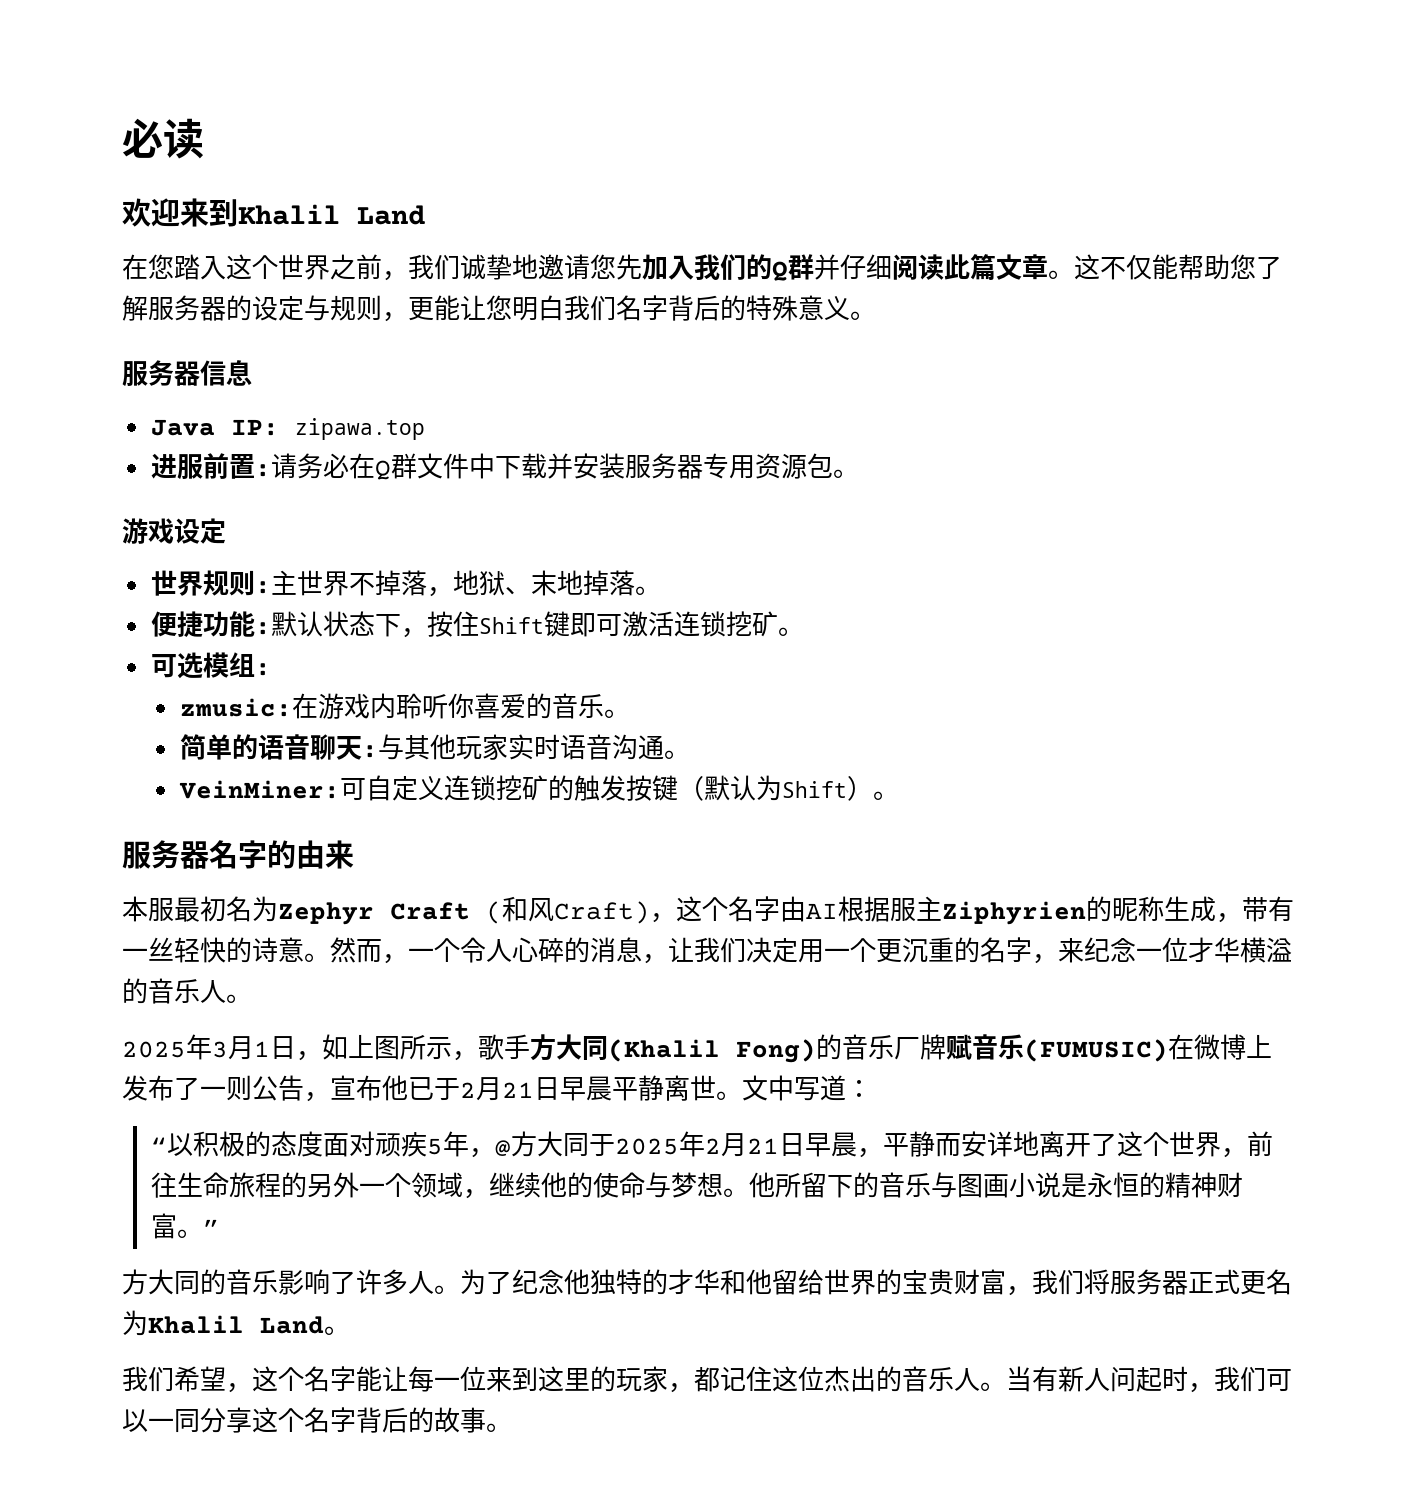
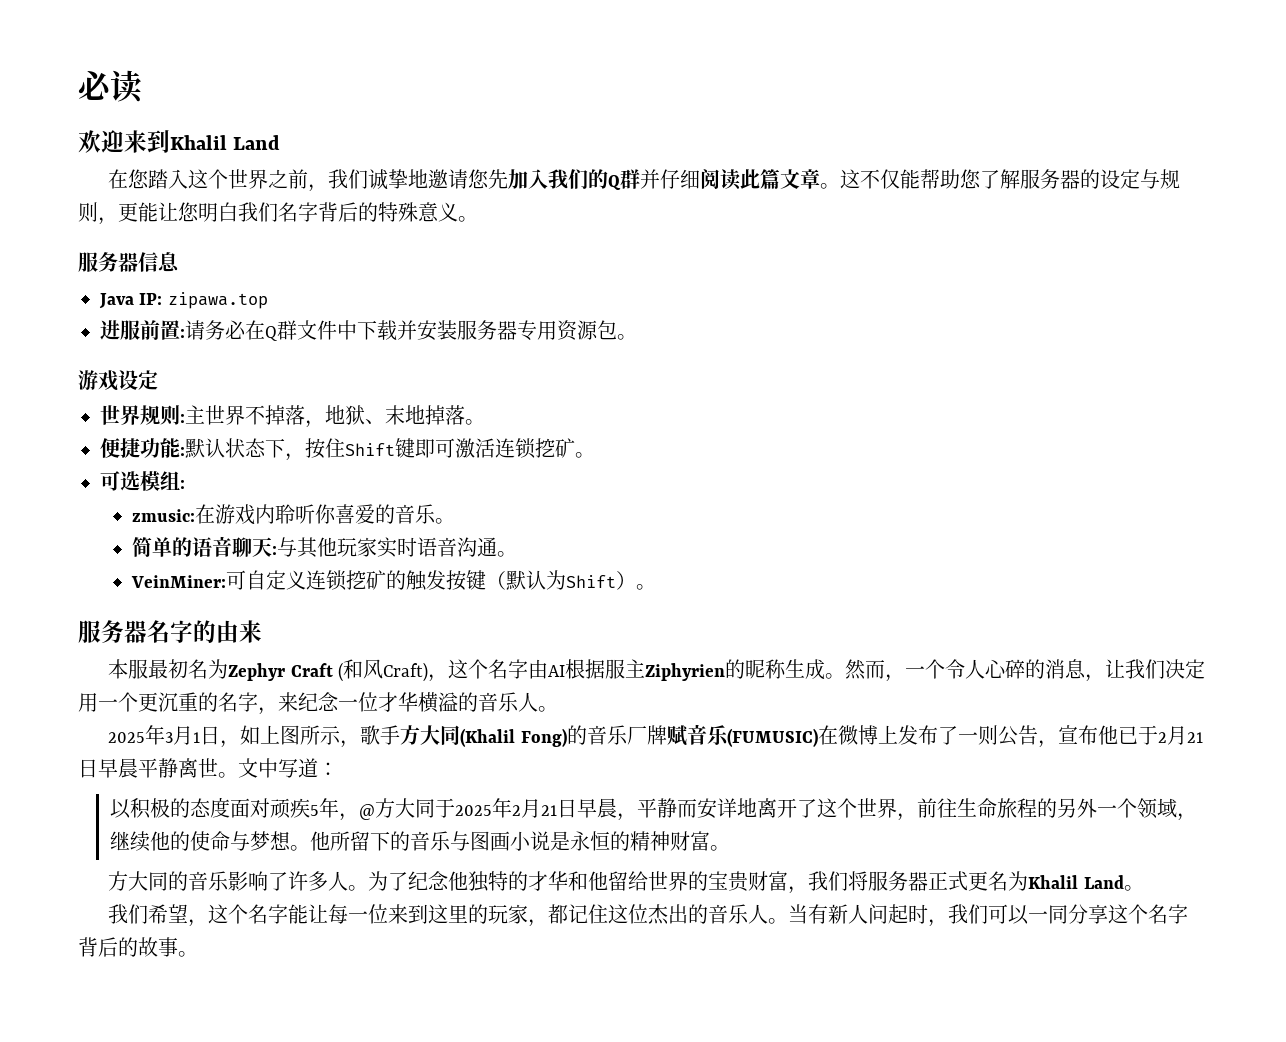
- 本服最初名为Zephyr Craft (和风Craft)，这个名字由AI根据服主Ziphyrien的昵称生成，带有一丝轻快的诗意。
+ 本服最初名为Zephyr Craft (和风Craft)，这个名字由AI根据服主Ziphyrien的昵称生成。
- “以积极的态度面对顽疾5年，@方大同于2025年2月21日早晨，平静而安详地离开了这个世界，前往生命旅程的另外一个领域，继续他的使命与梦想。
+ 以积极的态度面对顽疾5年，@方大同于2025年2月21日早晨，平静而安详地离开了这个世界，前往生命旅程的另外一个领域，继续他的使命与梦想。
- 他所留下的音乐与图画小说是永恒的精神财富。”
+ 他所留下的音乐与图画小说是永恒的精神财富。

